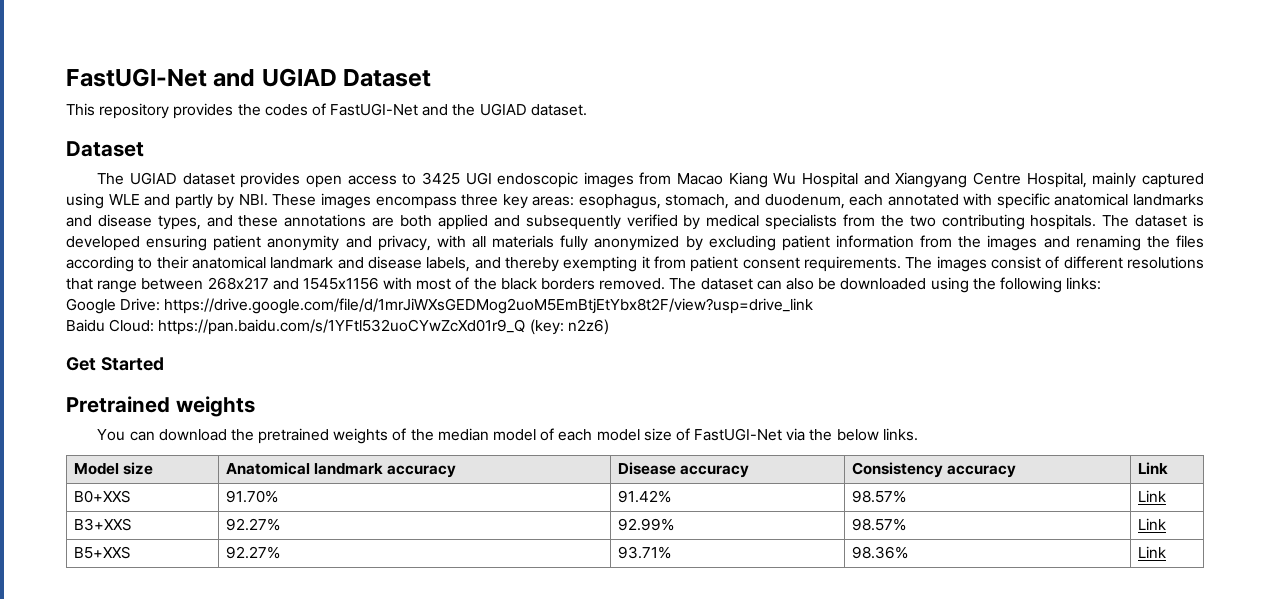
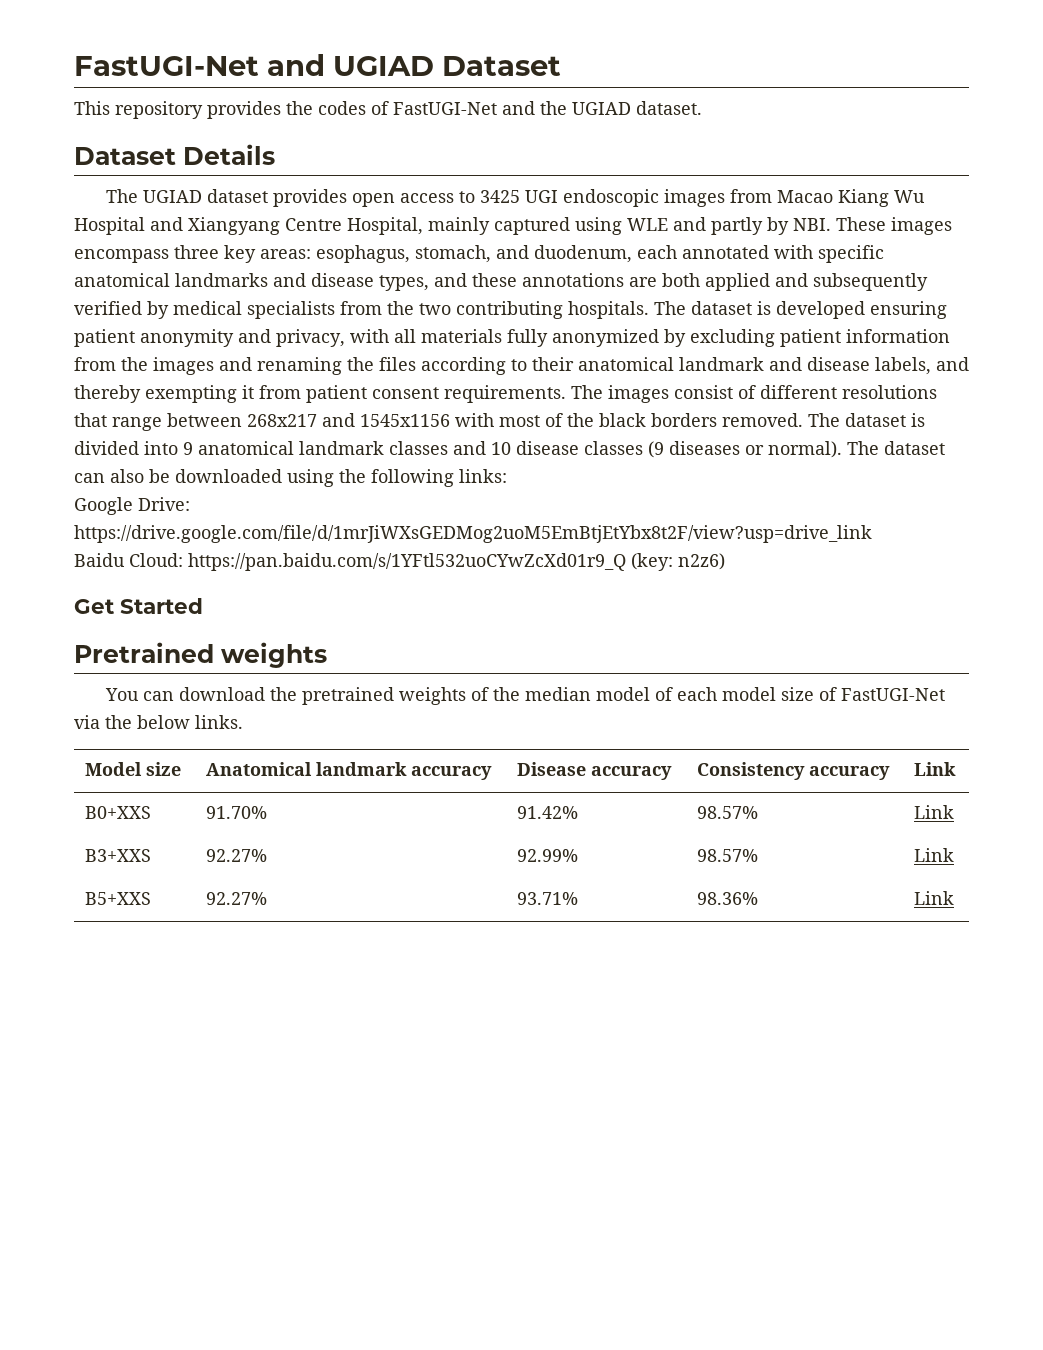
  This repository provides the codes of FastUGI-Net and the UGIAD dataset.
- Dataset
+ Dataset Details
- The dataset can also be downloaded using the following links:
+ The dataset is divided into 9 anatomical landmark classes and 10 disease classes (9 diseases or normal). The dataset can also be downloaded using the following links:

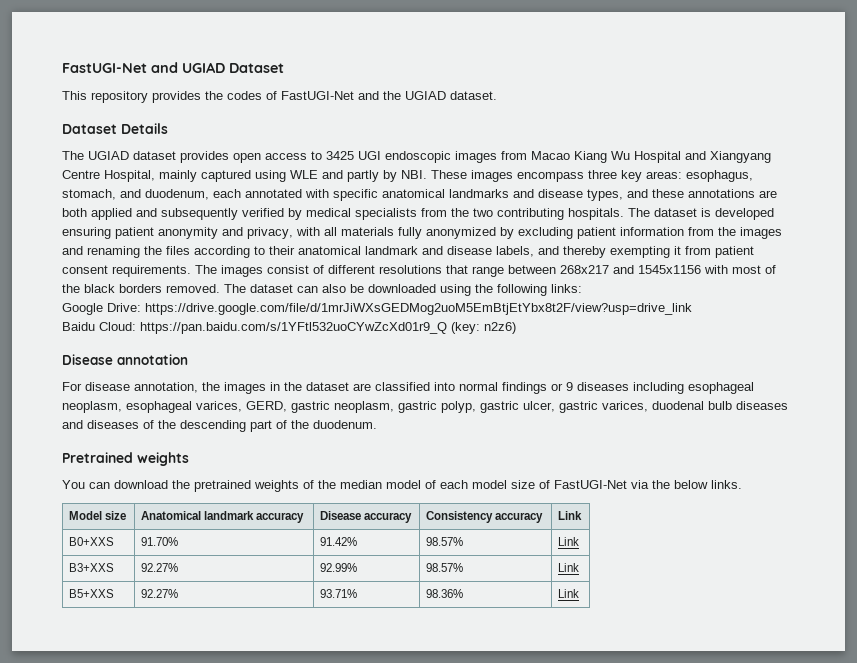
- The dataset is divided into 9 anatomical landmark classes and 10 disease classes (9 diseases or normal). The dataset can also be downloaded using the following links:
+ The dataset can also be downloaded using the following links:
- Get Started
+ Disease annotation
+ For disease annotation, the images in the dataset are classified into normal findings or 9 diseases including esophageal neoplasm, esophageal varices, GERD, gastric neoplasm, gastric polyp, gastric ulcer, gastric varices, duodenal bulb diseases and diseases of the descending part of the duodenum.

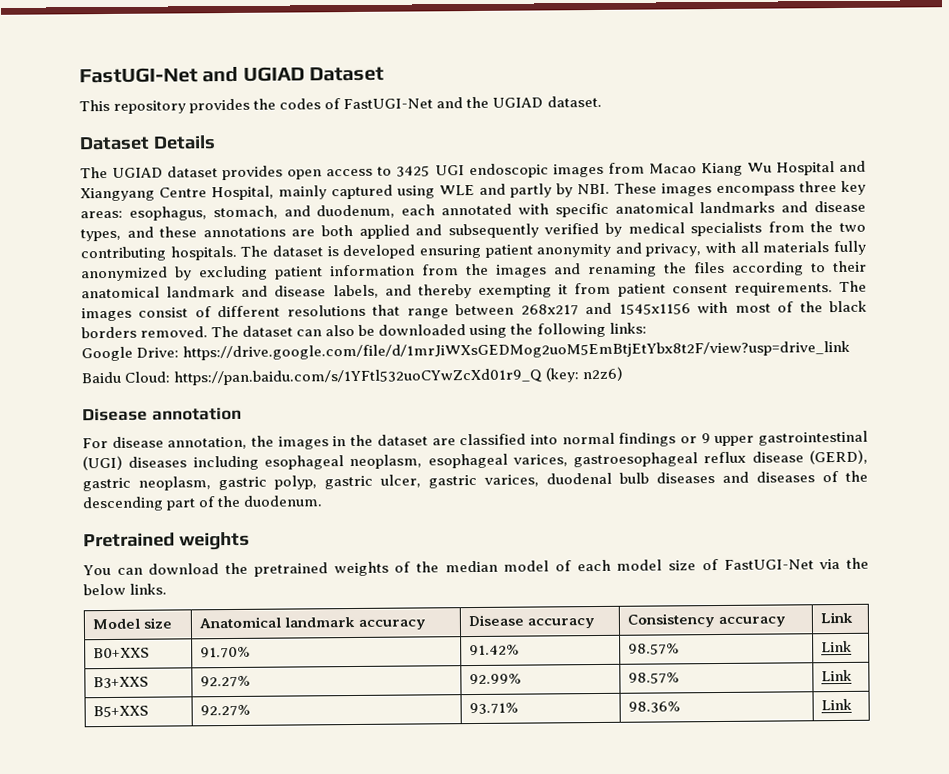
- For disease annotation, the images in the dataset are classified into normal findings or 9 diseases including esophageal neoplasm, esophageal varices, GERD, gastric neoplasm, gastric polyp, gastric ulcer, gastric varices, duodenal bulb diseases and diseases of the descending part of the duodenum.
+ For disease annotation, the images in the dataset are classified into normal findings or 9 upper gastrointestinal (UGI) diseases including esophageal neoplasm, esophageal varices, gastroesophageal reflux disease (GERD), gastric neoplasm, gastric polyp, gastric ulcer, gastric varices, duodenal bulb diseases and diseases of the descending part of the duodenum.

